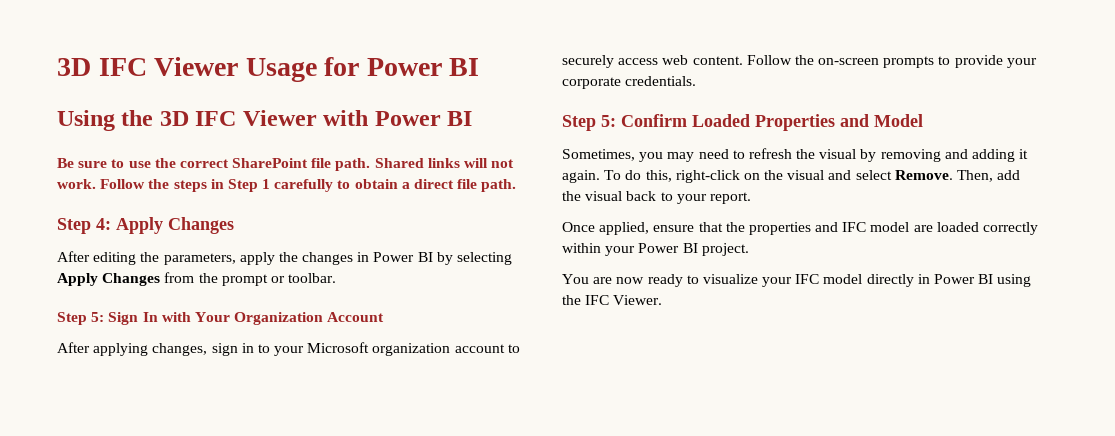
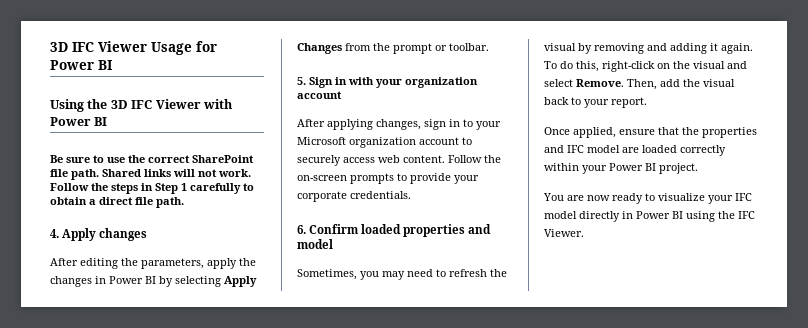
- Step 4: Apply Changes
+ 4. Apply changes
- Step 5: Sign In with Your Organization Account
+ 5. Sign in with your organization account
- Step 5: Confirm Loaded Properties and Model
+ 6. Confirm loaded properties and model

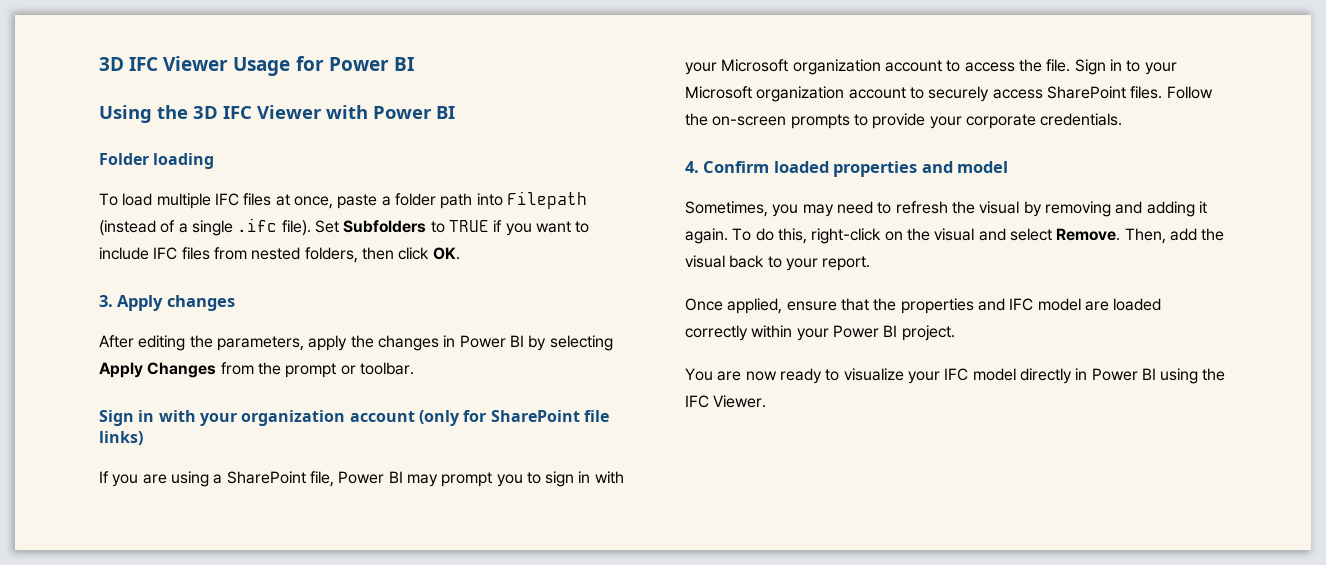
- Be sure to use the correct SharePoint file path. Shared links will not work. Follow the steps in Step 1 carefully to obtain a direct file path.
- 4. Apply changes
+ Folder loading
+ To load multiple IFC files at once, paste a folder path into Filepath (instead of a single .ifc file). Set Subfolders to TRUE if you want to include IFC files from nested folders, then click OK.
+ 3. Apply changes
- 5. Sign in with your organization account
- After applying changes, sign in to your Microsoft organization account to securely access web content.
+ Sign in with your organization account (only for SharePoint file links)
+ If you are using a SharePoint file, Power BI may prompt you to sign in with your Microsoft organization account to access the file. Sign in to your Microsoft organization account to securely access SharePoint files.
- 6. Confirm loaded properties and model
+ 4. Confirm loaded properties and model

